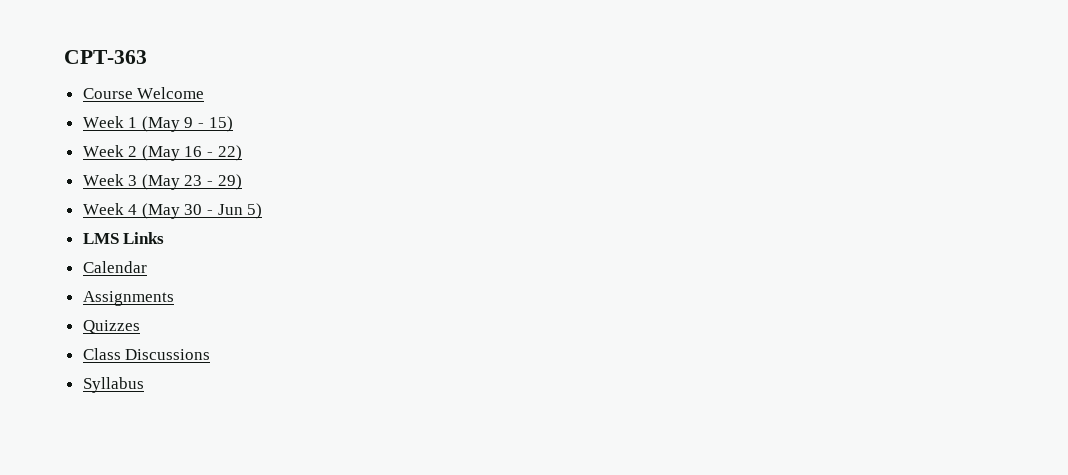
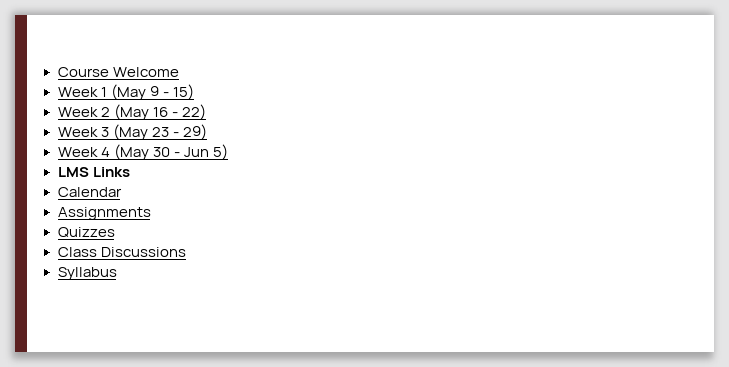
- CPT-363

